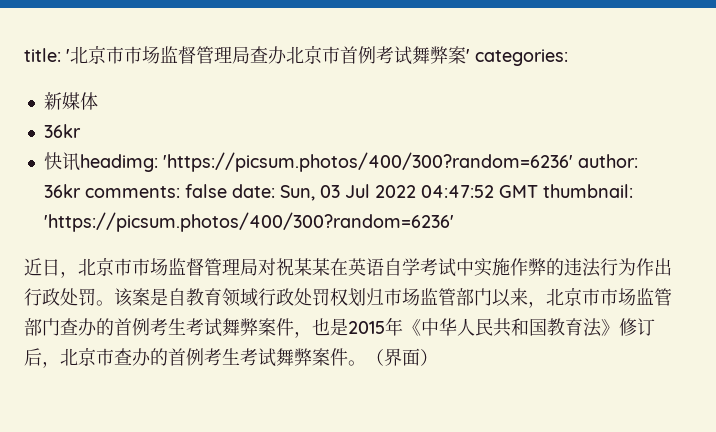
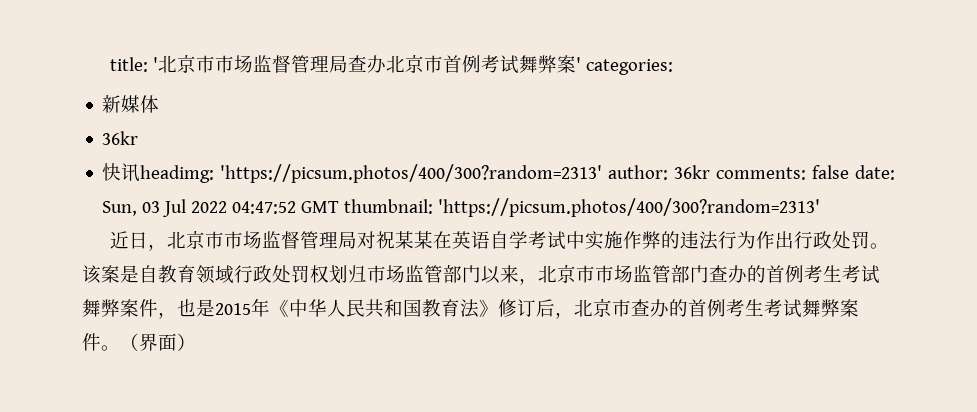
- 快讯headimg: 'https://picsum.photos/400/300?random=6236' author: 36kr comments: false date: Sun, 03 Jul 2022 04:47:52 GMT thumbnail: 'https://picsum.photos/400/300?random=6236'
+ 快讯headimg: 'https://picsum.photos/400/300?random=2313' author: 36kr comments: false date: Sun, 03 Jul 2022 04:47:52 GMT thumbnail: 'https://picsum.photos/400/300?random=2313'

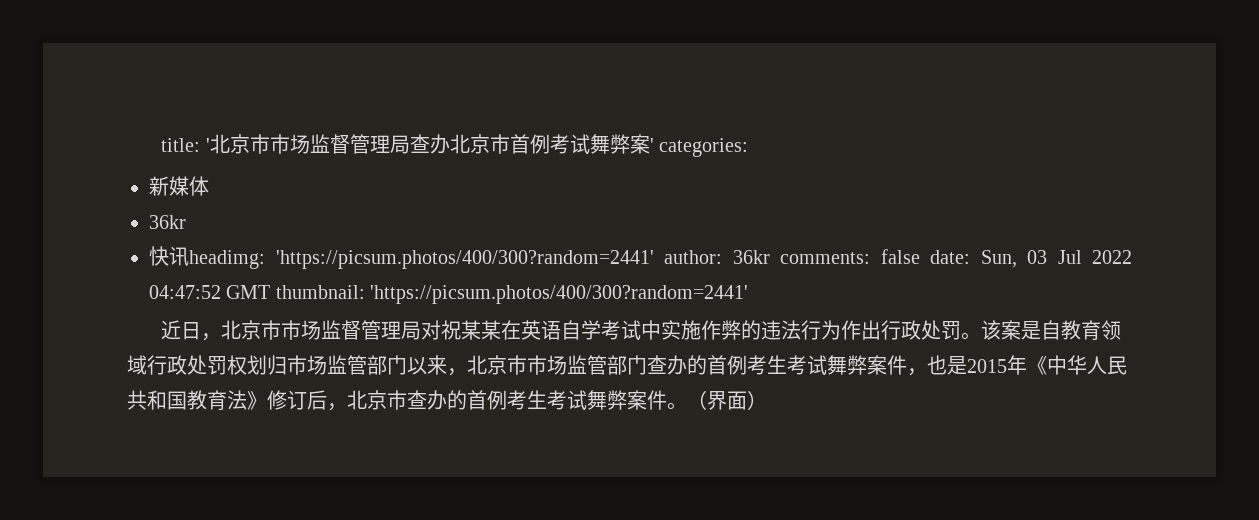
- 快讯headimg: 'https://picsum.photos/400/300?random=2313' author: 36kr comments: false date: Sun, 03 Jul 2022 04:47:52 GMT thumbnail: 'https://picsum.photos/400/300?random=2313'
+ 快讯headimg: 'https://picsum.photos/400/300?random=2441' author: 36kr comments: false date: Sun, 03 Jul 2022 04:47:52 GMT thumbnail: 'https://picsum.photos/400/300?random=2441'

